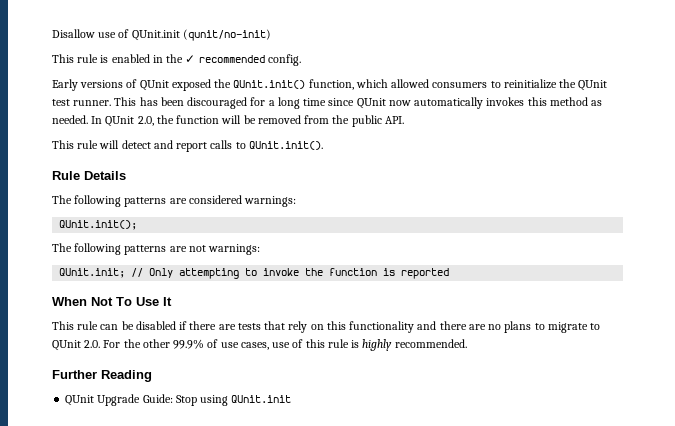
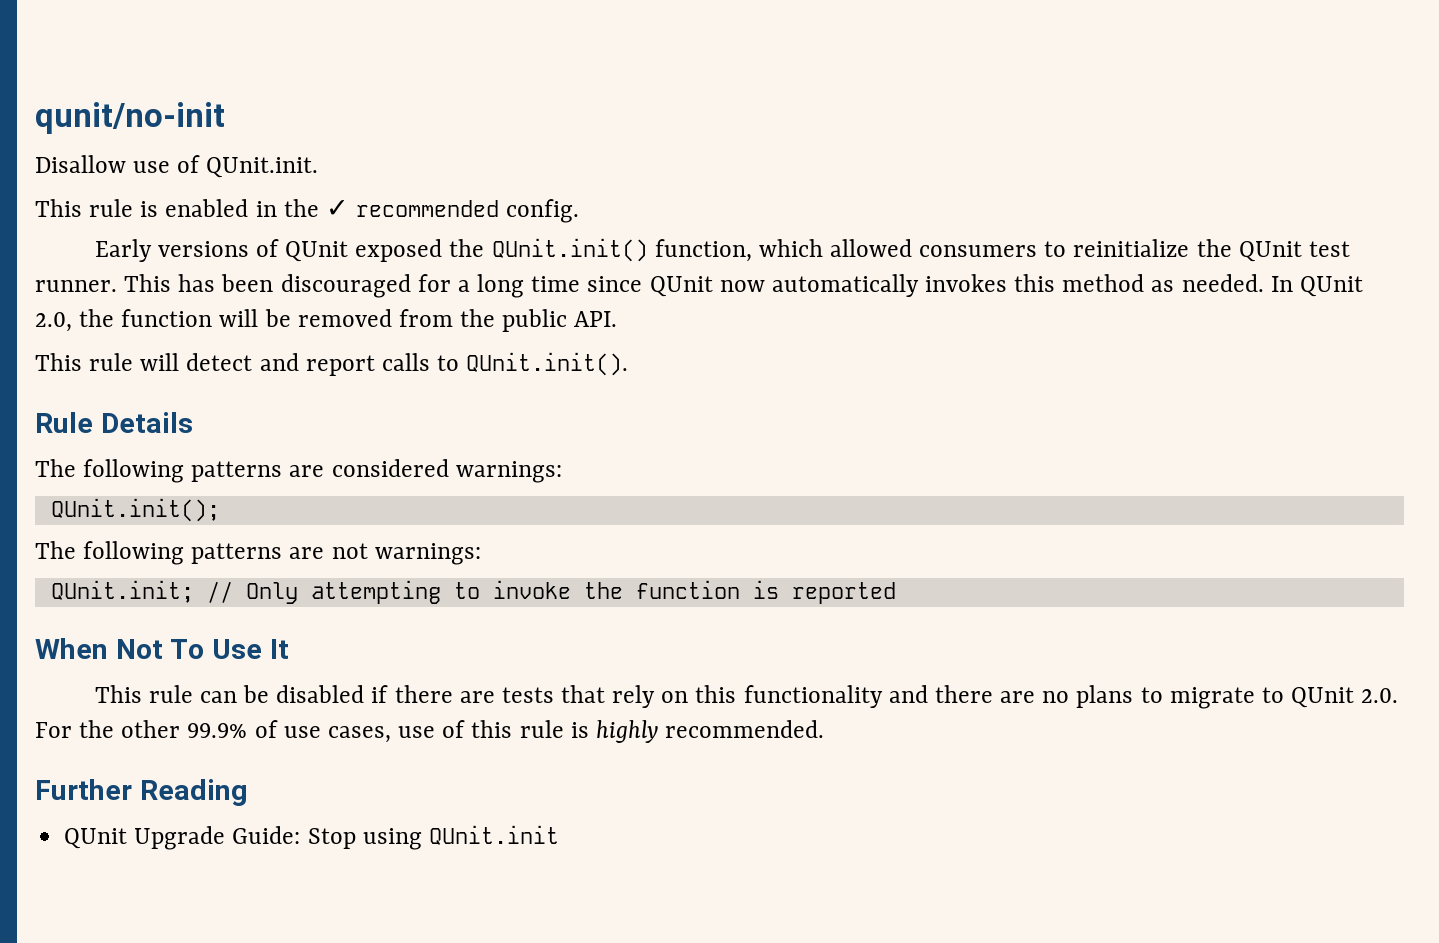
+ qunit/no-init
- Disallow use of QUnit.init (qunit/no-init)
+ Disallow use of QUnit.init.

